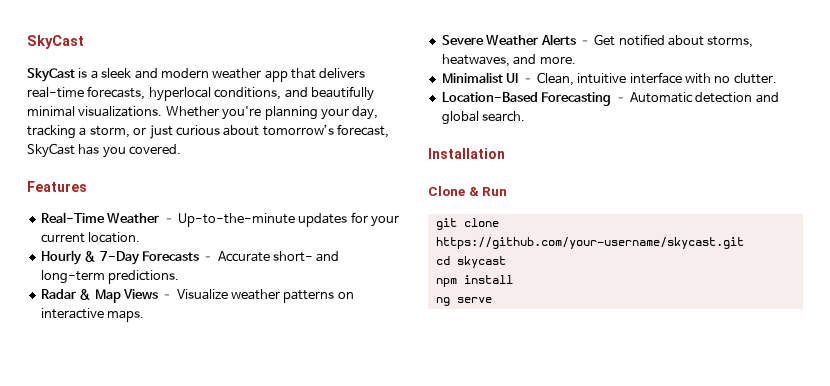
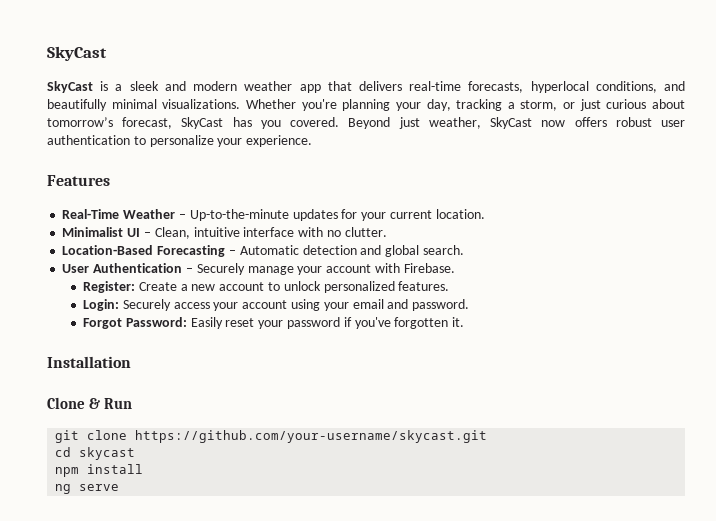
+ Beyond just weather, SkyCast now offers robust user authentication to personalize your experience.
- Hourly & 7-Day Forecasts – Accurate short- and long-term predictions.
- Radar & Map Views – Visualize weather patterns on interactive maps.
- Severe Weather Alerts – Get notified about storms, heatwaves, and more.
+ User Authentication – Securely manage your account with Firebase.
+ Register: Create a new account to unlock personalized features.
+ Login: Securely access your account using your email and password.
+ Forgot Password: Easily reset your password if you've forgotten it.

